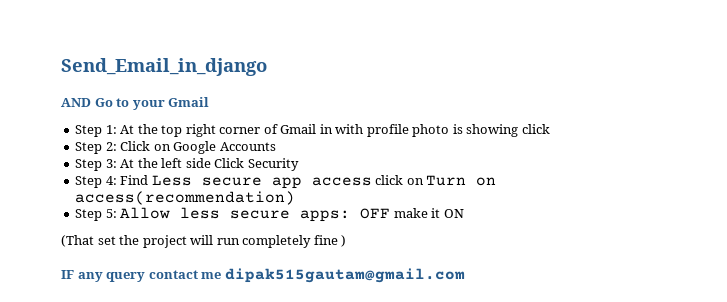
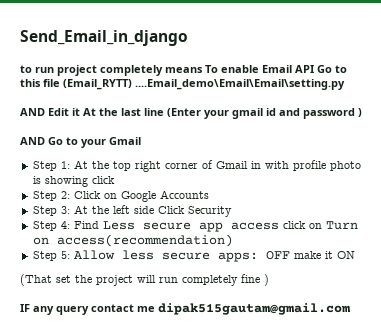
+ to run project completely means To enable Email API Go to this file (Email_RYTT) ....Email_demo\Email\Email\setting.py
+ AND Edit it At the last line (Enter your gmail id and password )

